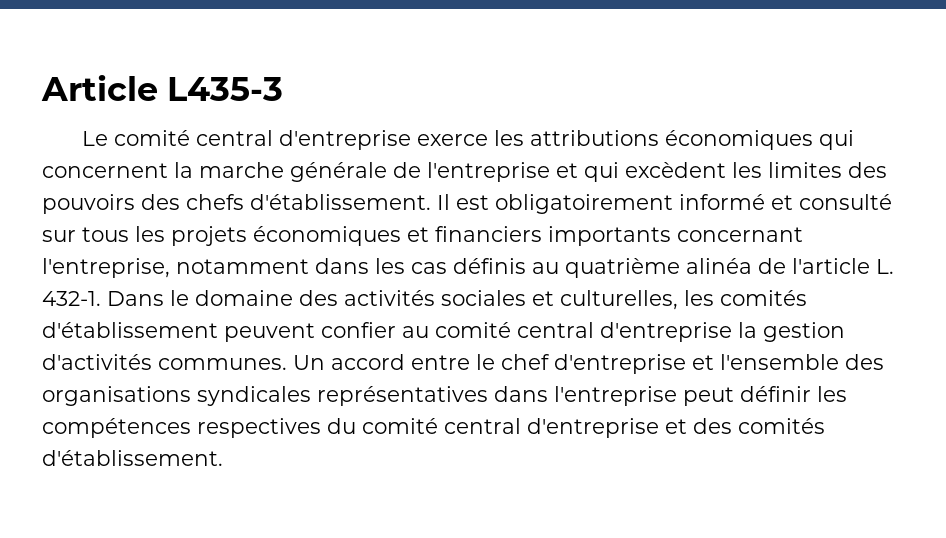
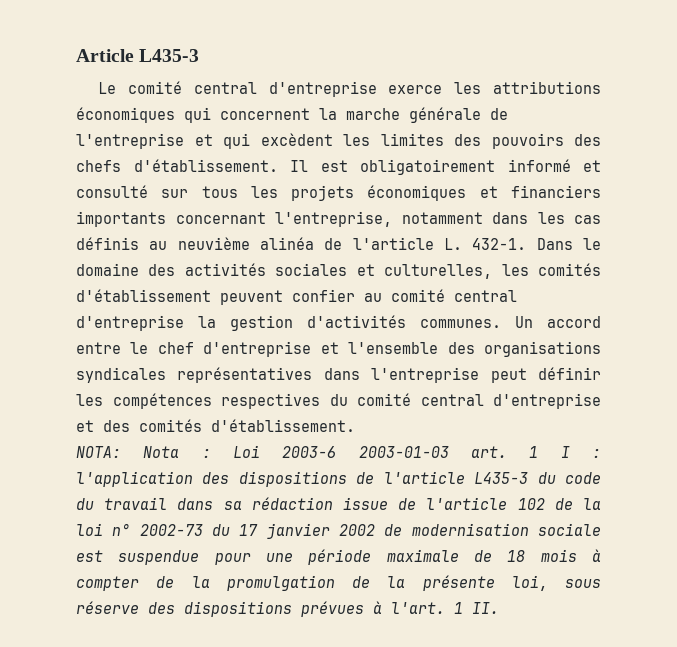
- Il est obligatoirement informé et consulté sur tous les projets économiques et financiers importants concernant l'entreprise, notamment dans les cas définis au quatrième alinéa de l'article L. 432-1.
+ Il est obligatoirement informé et consulté sur tous les projets économiques et financiers importants concernant l'entreprise, notamment dans les cas définis au neuvième alinéa de l'article L. 432-1.
+ NOTA: Nota : Loi 2003-6 2003-01-03 art. 1 I : l'application des dispositions de l'article L435-3 du code du travail dans sa rédaction issue de l'article 102 de la loi n° 2002-73 du 17 janvier 2002 de modernisation sociale est suspendue pour une période maximale de 18 mois à compter de la promulgation de la présente loi, sous réserve des dispositions prévues à l'art. 1 II.

